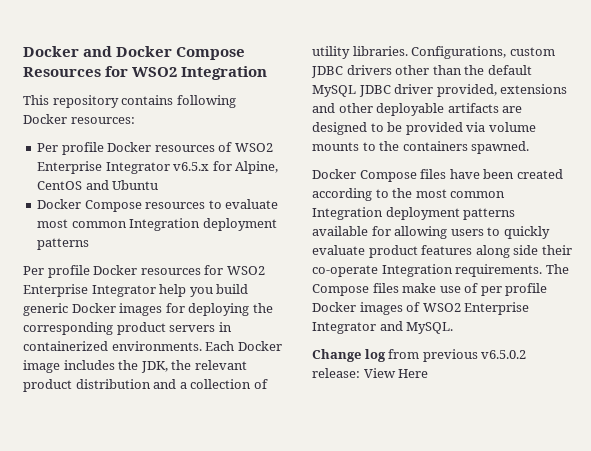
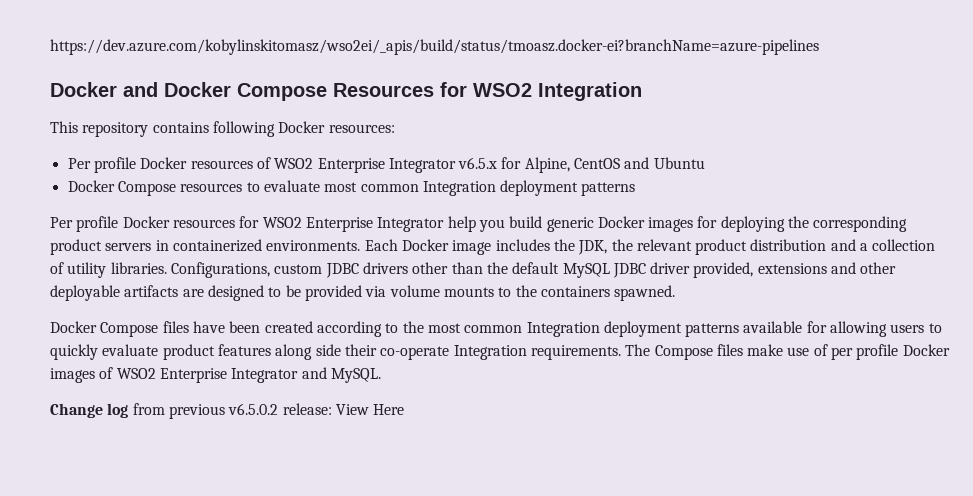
+ https://dev.azure.com/kobylinskitomasz/wso2ei/_apis/build/status/tmoasz.docker-ei?branchName=azure-pipelines

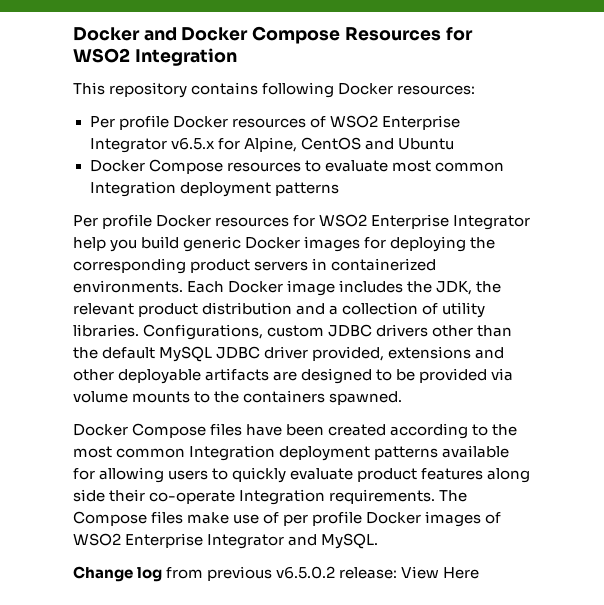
- https://dev.azure.com/kobylinskitomasz/wso2ei/_apis/build/status/tmoasz.docker-ei?branchName=azure-pipelines

